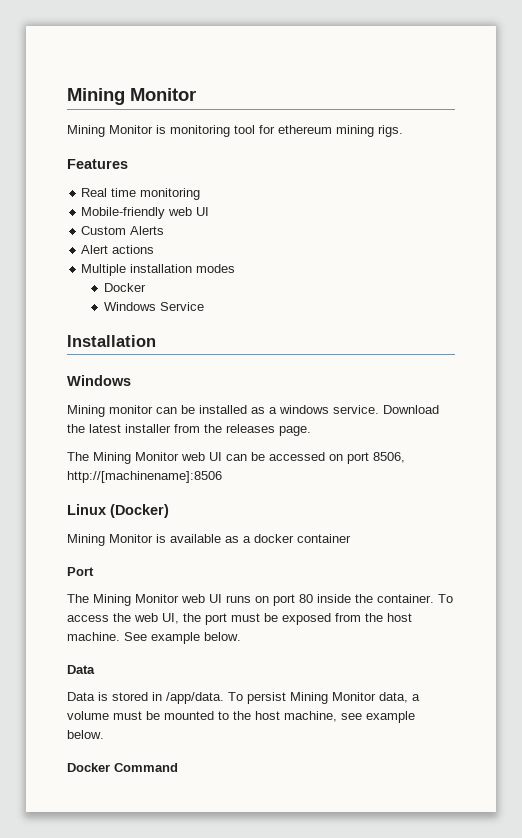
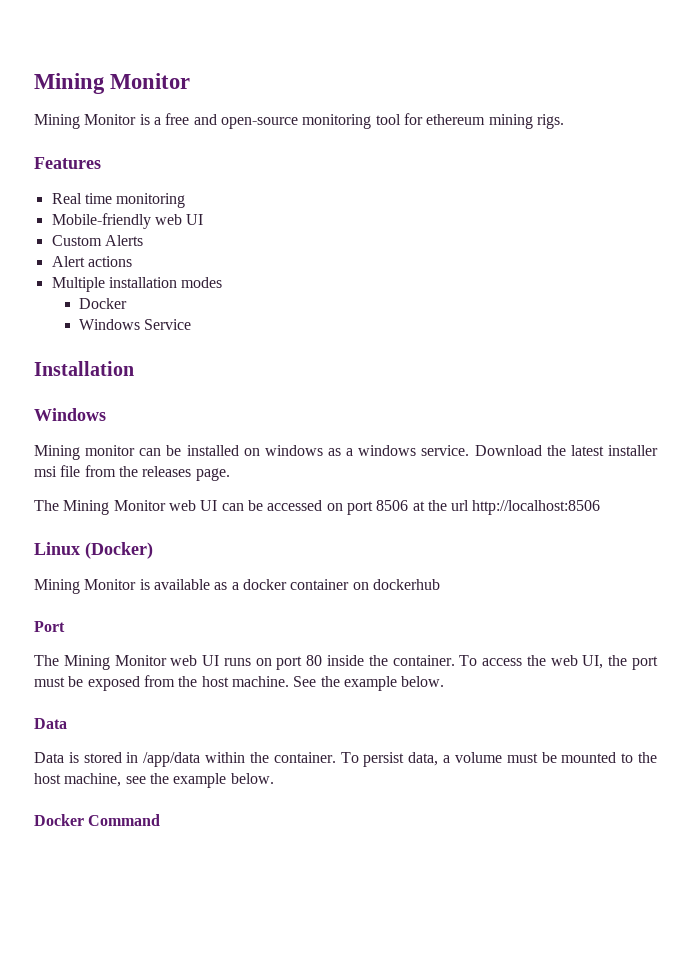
- Mining Monitor is monitoring tool for ethereum mining rigs.
+ Mining Monitor is a free and open-source monitoring tool for ethereum mining rigs.
- Mining monitor can be installed as a windows service.
+ Mining monitor can be installed on windows as a windows service.
- Download the latest installer from the releases page.
+ Download the latest installer msi file from the releases page.
- The Mining Monitor web UI can be accessed on port 8506, http://[machinename]:8506
+ The Mining Monitor web UI can be accessed on port 8506 at the url http://localhost:8506
- Mining Monitor is available as a docker container
+ Mining Monitor is available as a docker container on dockerhub
- See example below.
+ See the example below.
- Data is stored in /app/data. To persist Mining Monitor data, a volume must be mounted to the host machine, see example below.
+ Data is stored in /app/data within the container. To persist data, a volume must be mounted to the host machine, see the example below.

